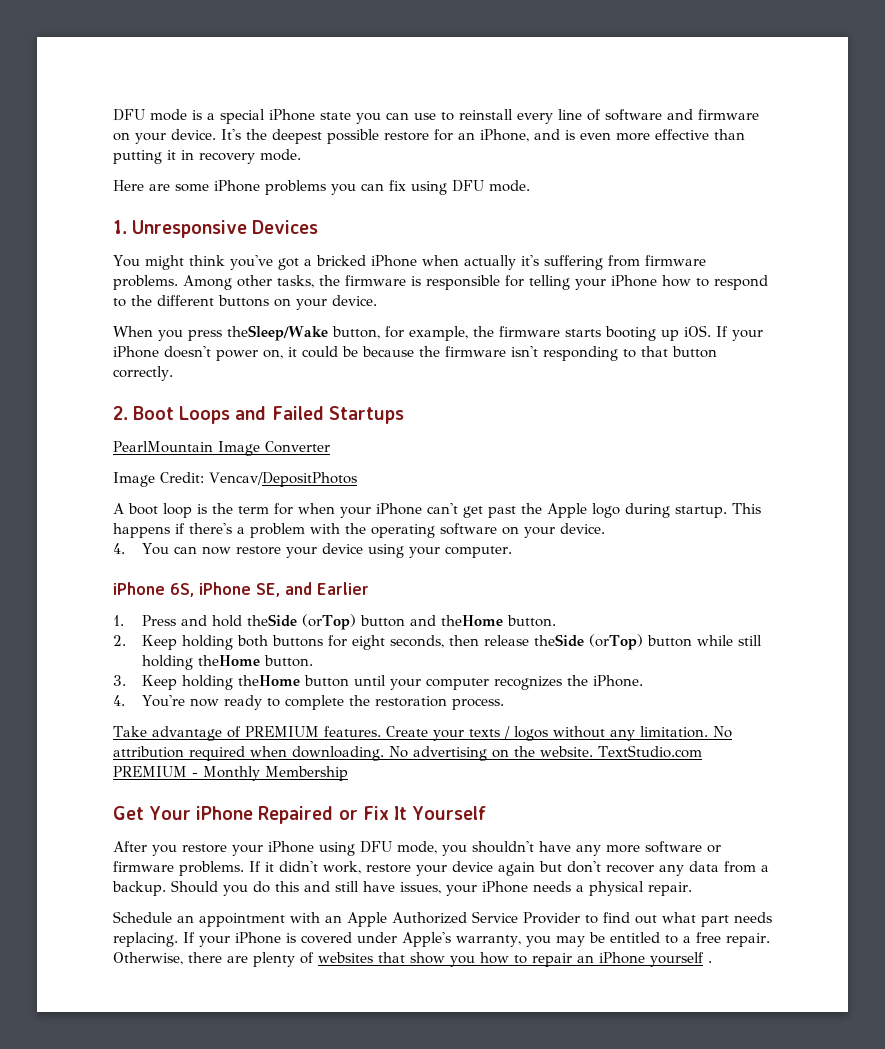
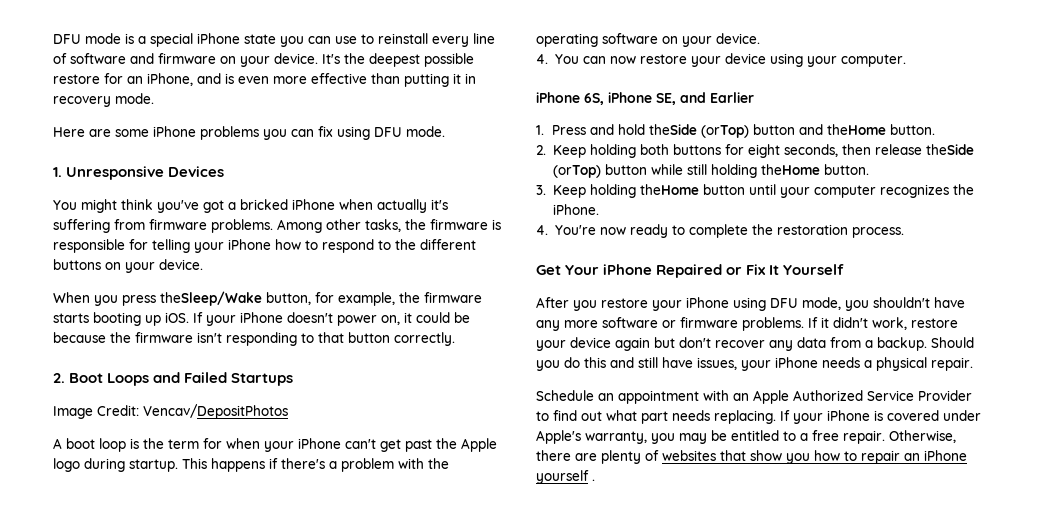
- PearlMountain Image Converter
- Take advantage of PREMIUM features. Create your texts / logos without any limitation. No attribution required when downloading. No advertising on the website. TextStudio.com PREMIUM - Monthly Membership

